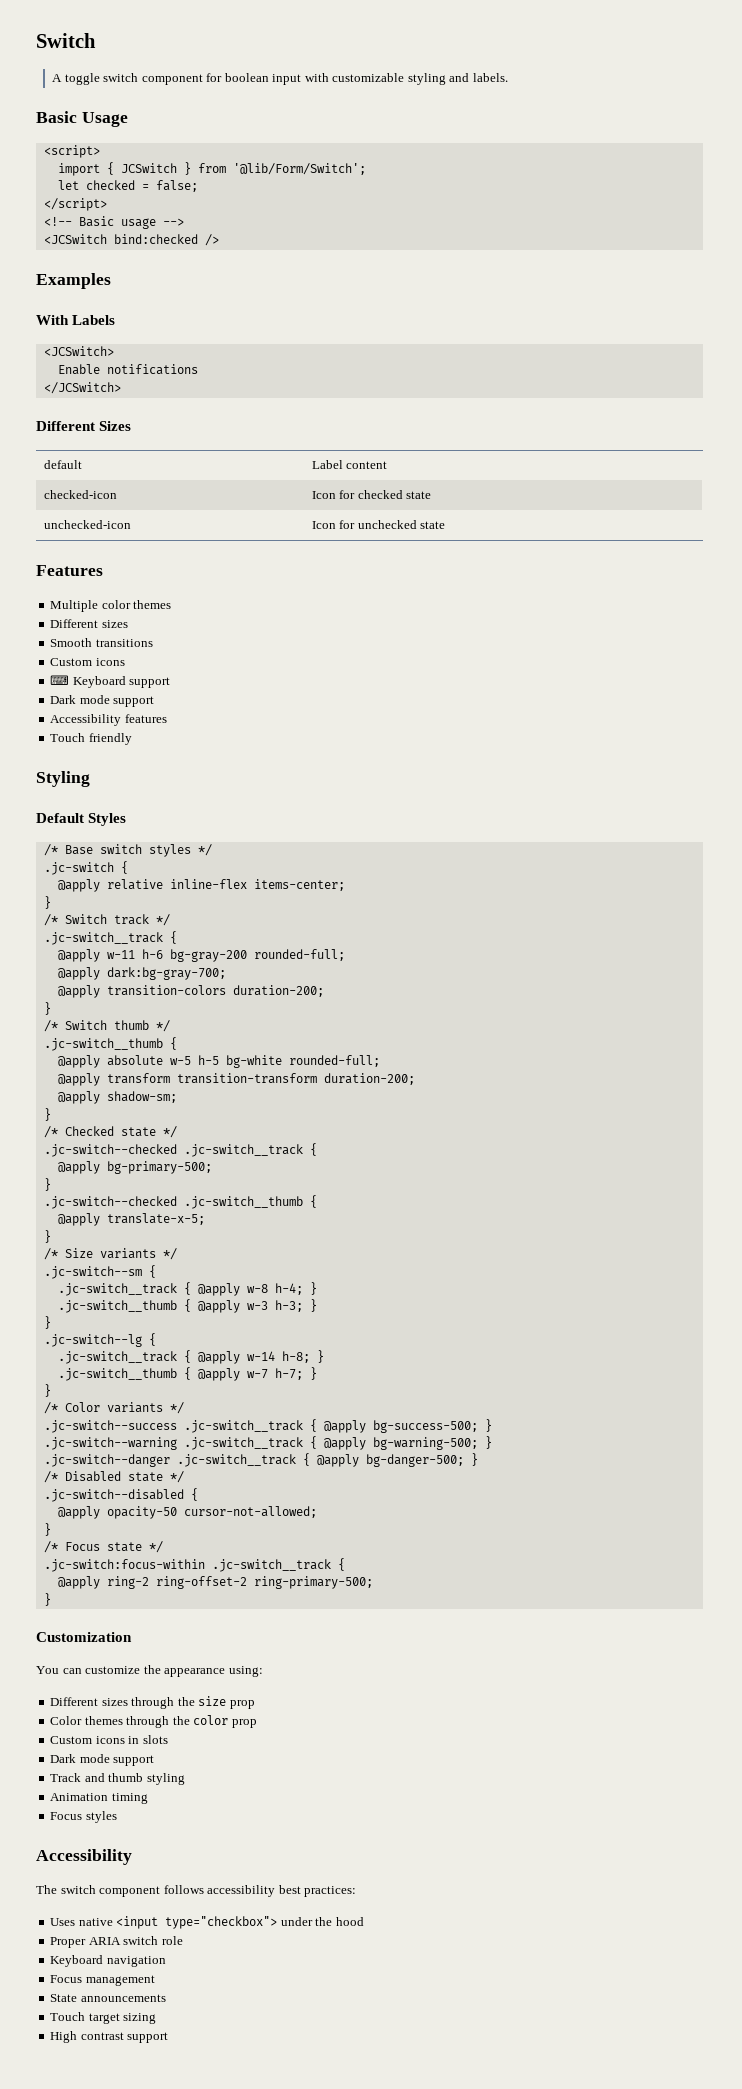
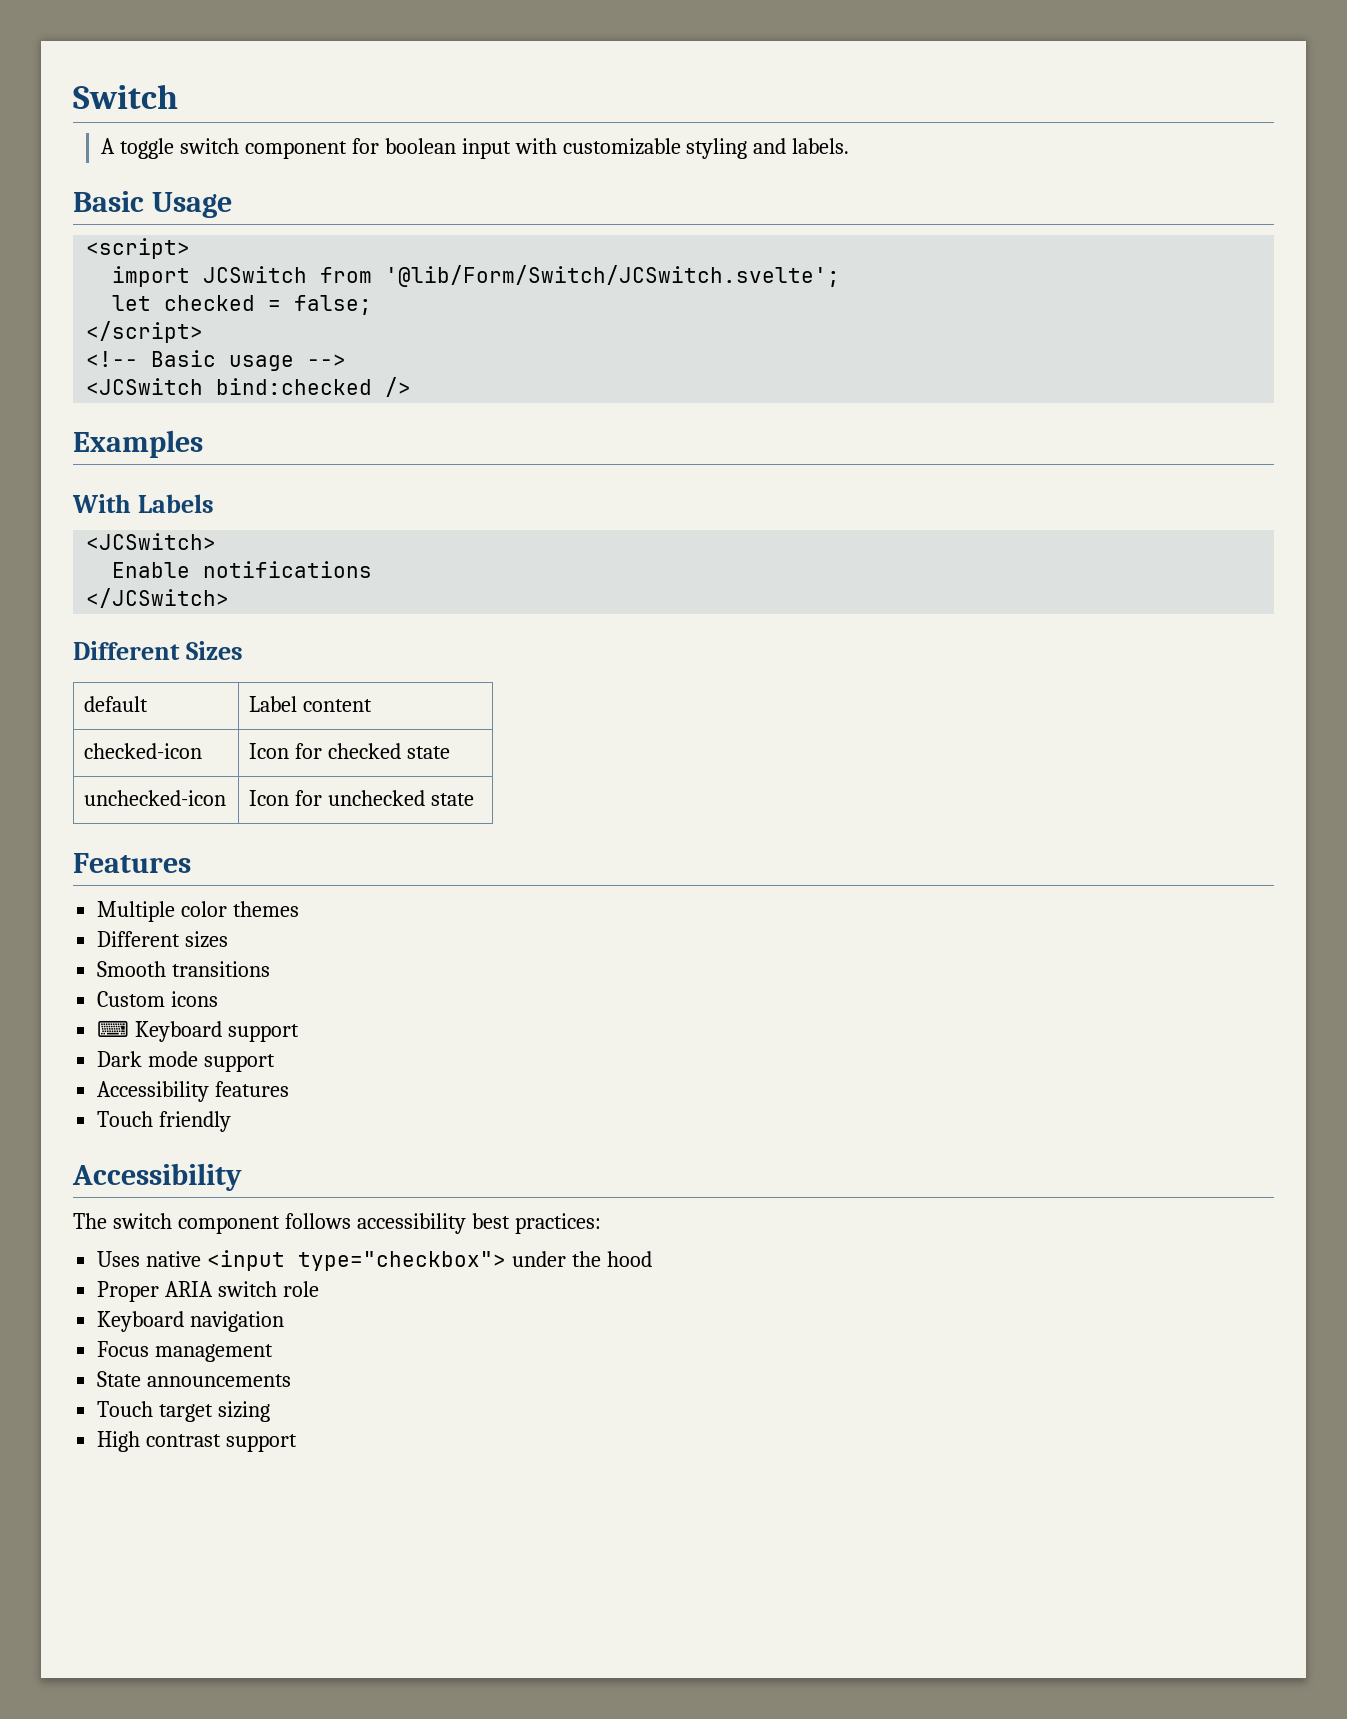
- import { JCSwitch } from '@lib/Form/Switch';
+ import JCSwitch from '@lib/Form/Switch/JCSwitch.svelte';
- Styling
- Default Styles
- /* Base switch styles */
- .jc-switch {
- @apply relative inline-flex items-center;
- }
- /* Switch track */
- .jc-switch__track {
- @apply w-11 h-6 bg-gray-200 rounded-full;
- @apply dark:bg-gray-700;
- @apply transition-colors duration-200;
- }
- /* Switch thumb */
- .jc-switch__thumb {
- @apply absolute w-5 h-5 bg-white rounded-full;
- @apply transform transition-transform duration-200;
- @apply shadow-sm;
- }
- /* Checked state */
- .jc-switch--checked .jc-switch__track {
- @apply bg-primary-500;
- }
- .jc-switch--checked .jc-switch__thumb {
- @apply translate-x-5;
- }
- /* Size variants */
- .jc-switch--sm {
- .jc-switch__track { @apply w-8 h-4; }
- .jc-switch__thumb { @apply w-3 h-3; }
- }
- .jc-switch--lg {
- .jc-switch__track { @apply w-14 h-8; }
- .jc-switch__thumb { @apply w-7 h-7; }
- }
- /* Color variants */
- .jc-switch--success .jc-switch__track { @apply bg-success-500; }
- .jc-switch--warning .jc-switch__track { @apply bg-warning-500; }
- .jc-switch--danger .jc-switch__track { @apply bg-danger-500; }
- /* Disabled state */
- .jc-switch--disabled {
- @apply opacity-50 cursor-not-allowed;
- }
- /* Focus state */
- .jc-switch:focus-within .jc-switch__track {
- @apply ring-2 ring-offset-2 ring-primary-500;
- }
- Customization
- You can customize the appearance using:
- Different sizes through the size prop
- Color themes through the color prop
- Custom icons in slots
- Dark mode support
- Track and thumb styling
- Animation timing
- Focus styles

